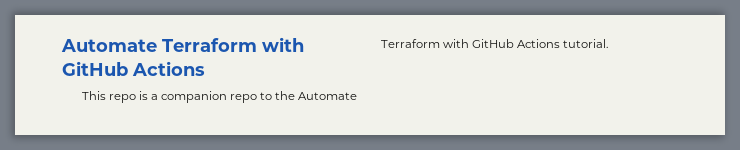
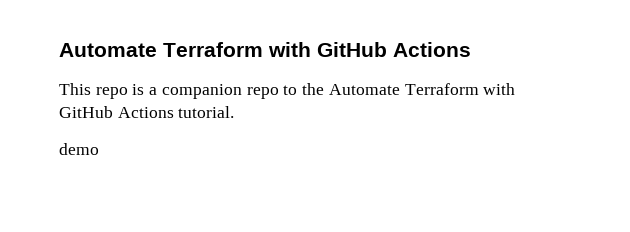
+ demo

